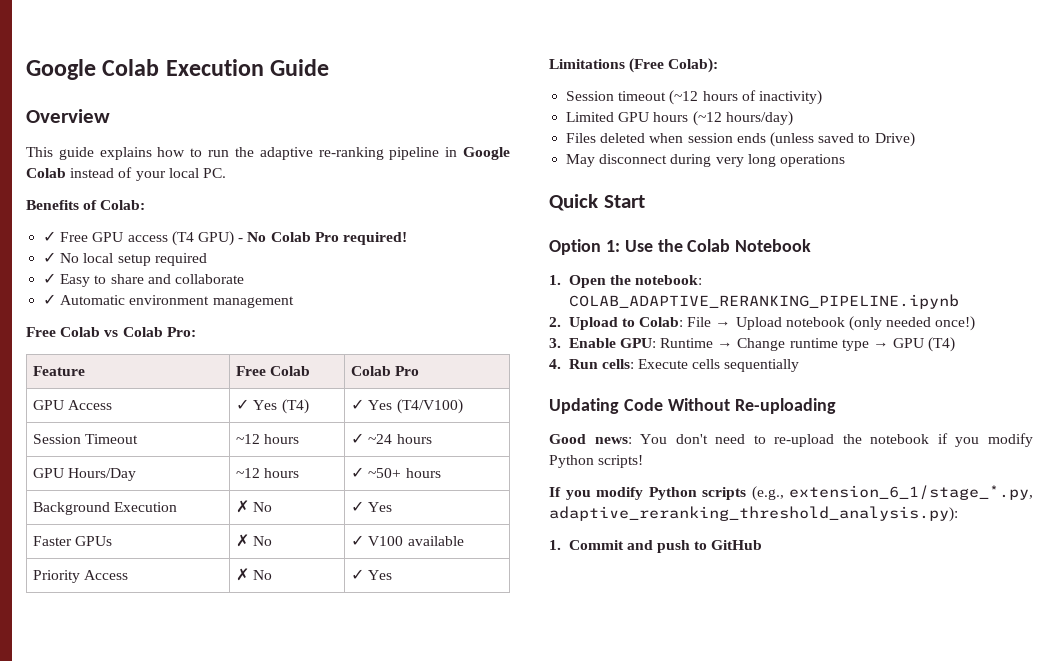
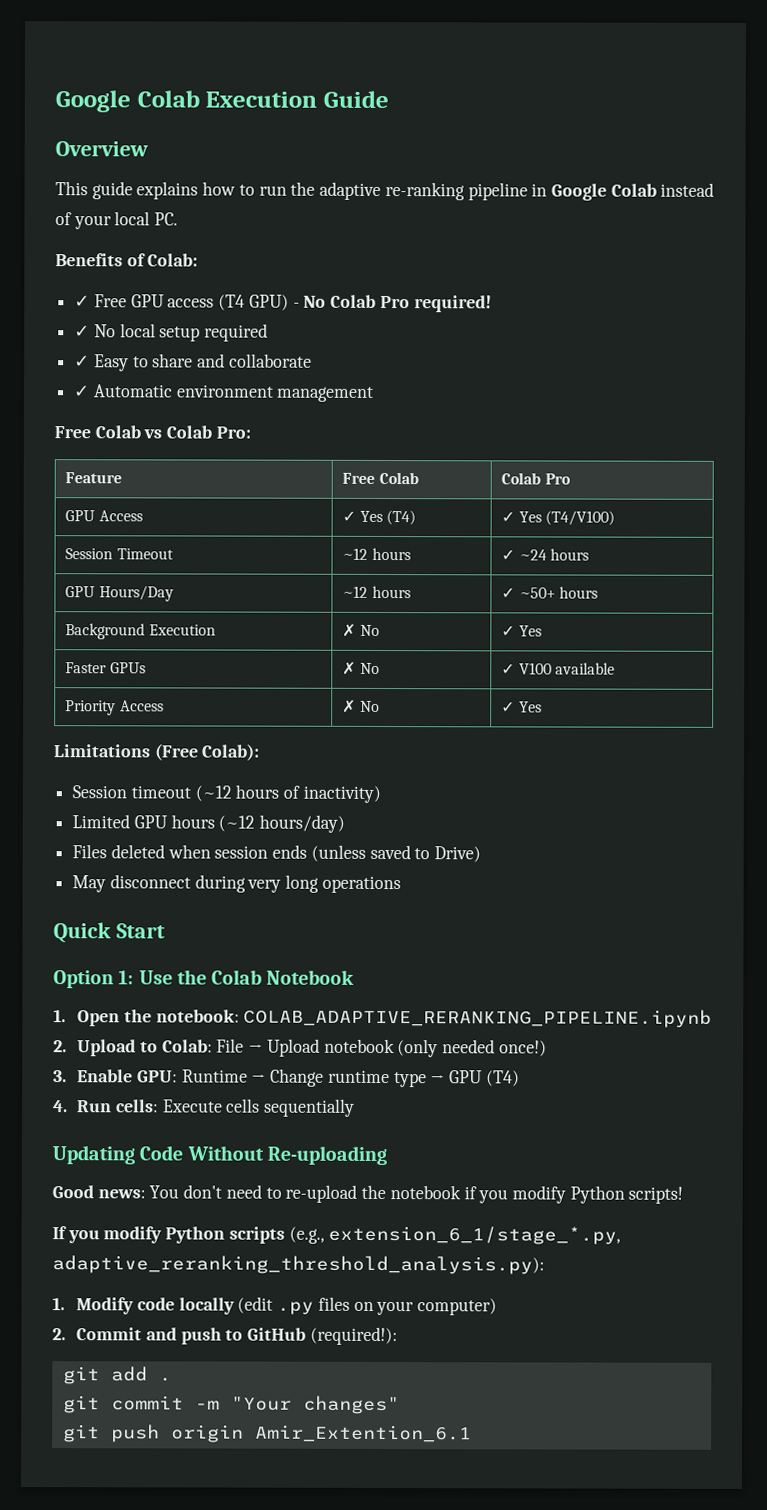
- 1. Commit and push to GitHub
+ 1. Modify code locally (edit .py files on your computer)
+ 2. Commit and push to GitHub (required!):
+ git add .
+ git commit -m "Your changes"
+ git push origin Amir_Extention_6.1

